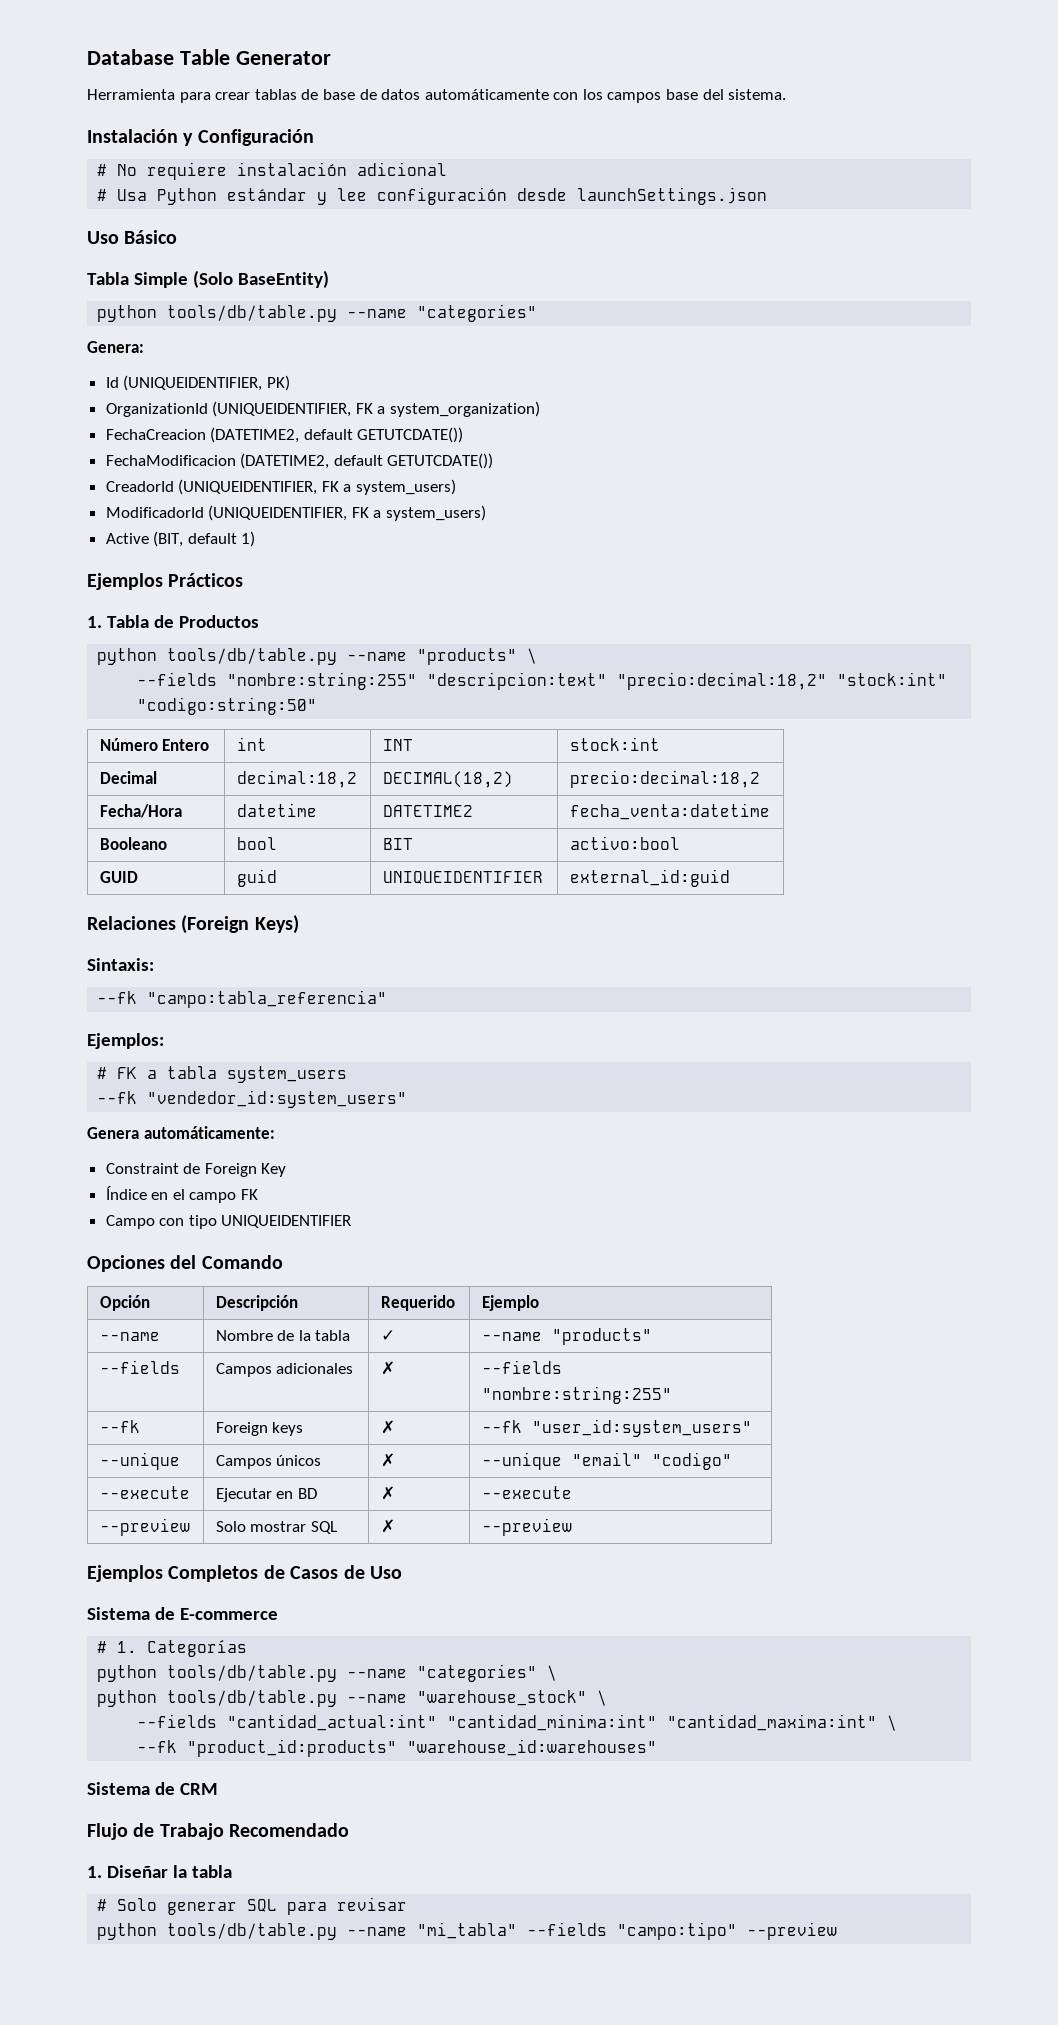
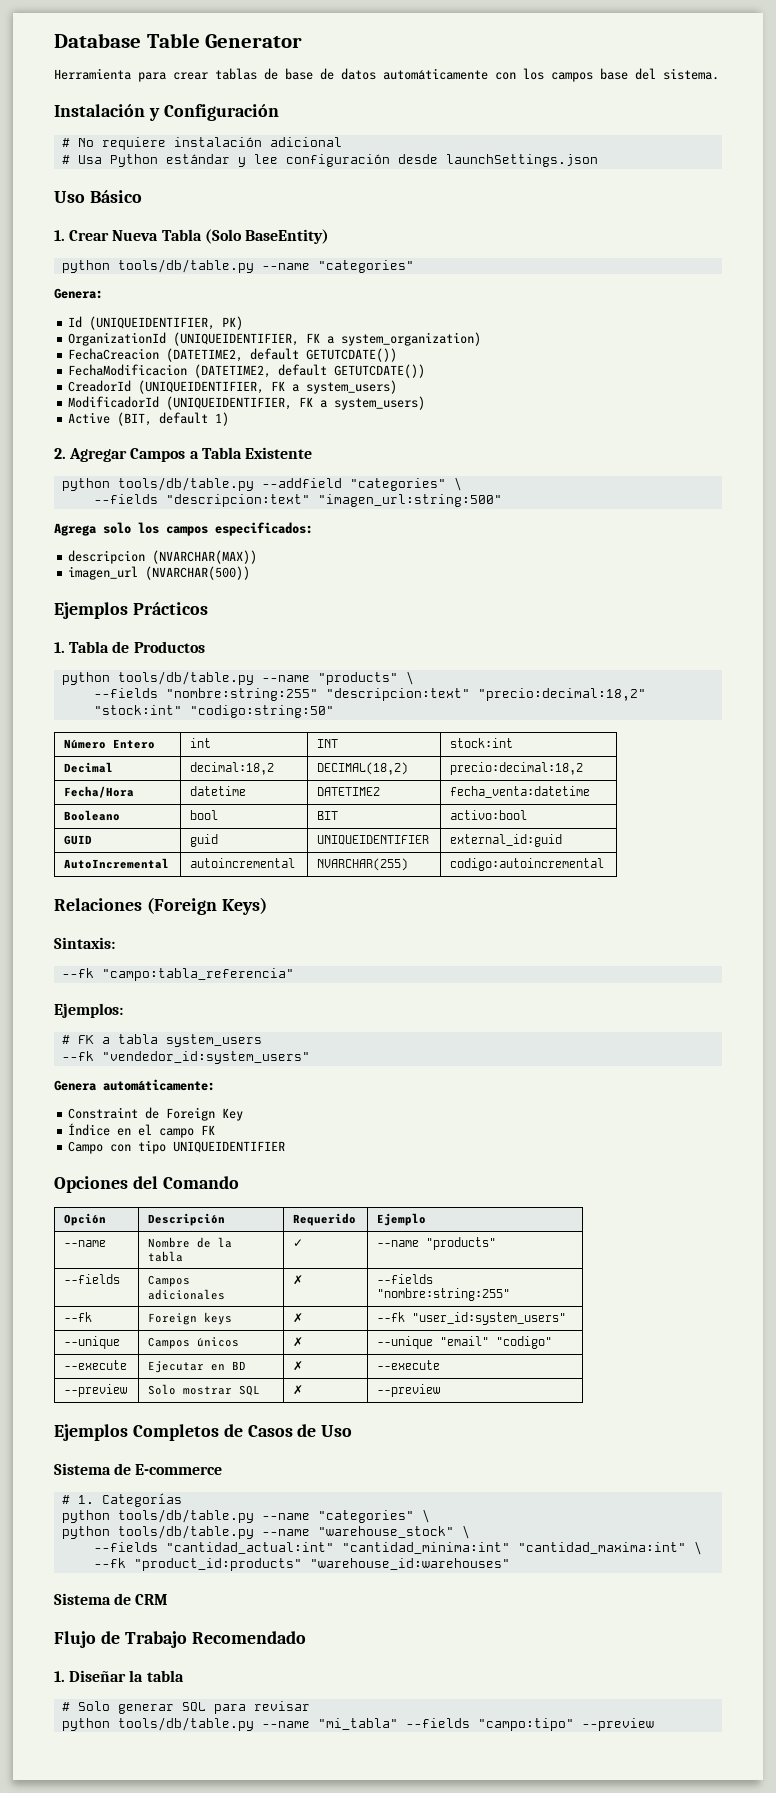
- Tabla Simple (Solo BaseEntity)
+ 1. Crear Nueva Tabla (Solo BaseEntity)
+ 2. Agregar Campos a Tabla Existente
+ python tools/db/table.py --addfield "categories" \
+ --fields "descripcion:text" "imagen_url:string:500"
+ Agrega solo los campos especificados:
+ descripcion (NVARCHAR(MAX))
+ imagen_url (NVARCHAR(500))
+ AutoIncremental | autoincremental | NVARCHAR(255) | codigo:autoincremental

